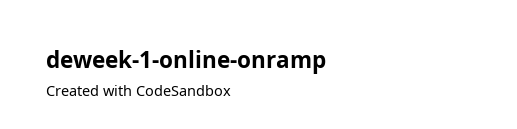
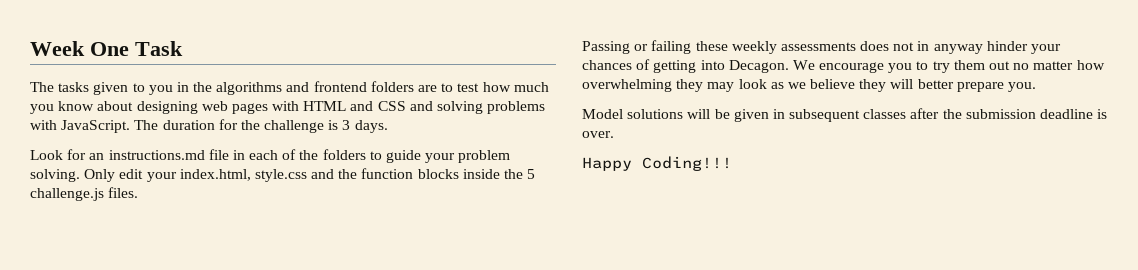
- deweek-1-online-onramp
- Created with CodeSandbox
+ Week One Task
+ The tasks given to you in the algorithms and frontend folders are to test how much you know about designing web pages with HTML and CSS and solving problems with JavaScript. The duration for the challenge is 3 days.
+ Look for an instructions.md file in each of the folders to guide your problem solving. Only edit your index.html, style.css and the function blocks inside the 5 challenge.js files.
+ Passing or failing these weekly assessments does not in anyway hinder your chances of getting into Decagon. We encourage you to try them out no matter how overwhelming they may look as we believe they will better prepare you.
+ Model solutions will be given in subsequent classes after the submission deadline is over.
+ Happy Coding!!!

